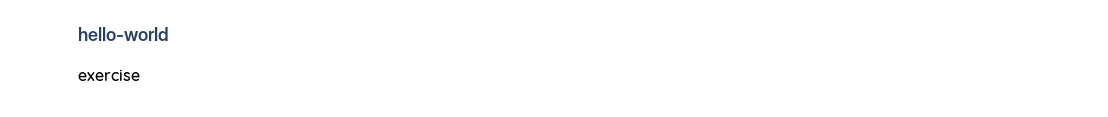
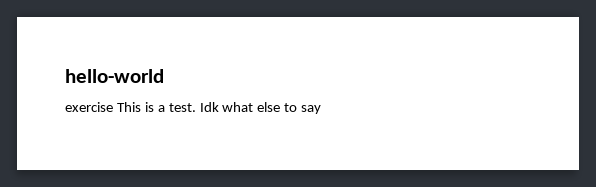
- exercise
+ exercise This is a test. Idk what else to say

